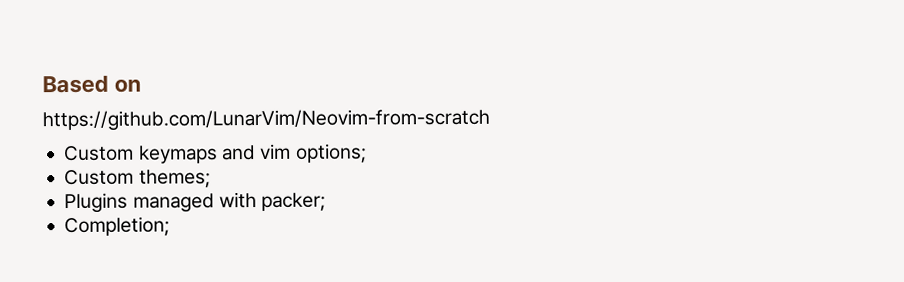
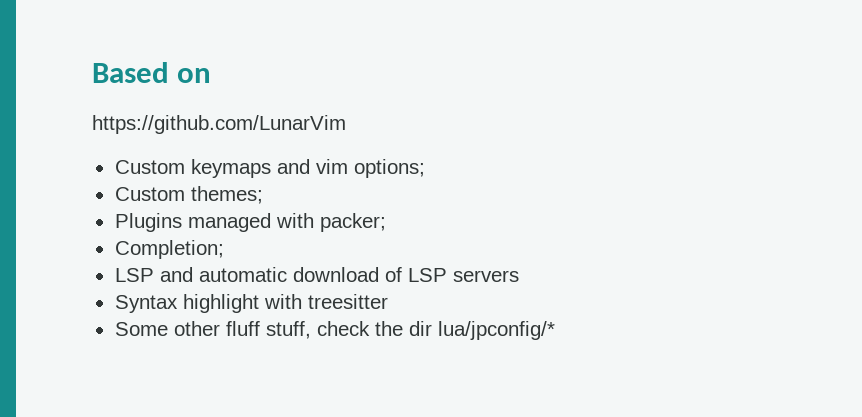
- https://github.com/LunarVim/Neovim-from-scratch
+ https://github.com/LunarVim
+ LSP and automatic download of LSP servers
+ Syntax highlight with treesitter
+ Some other fluff stuff, check the dir lua/jpconfig/*

